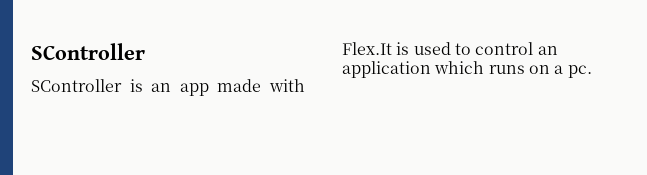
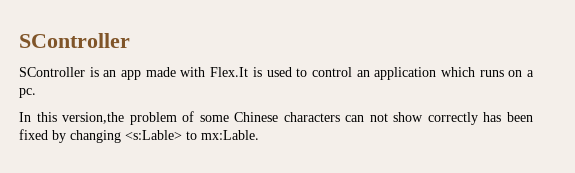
+ In this version,the problem of some Chinese characters can not show correctly has been fixed by changing <s:Lable> to mx:Lable.

